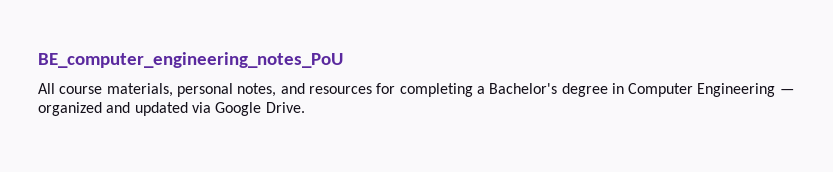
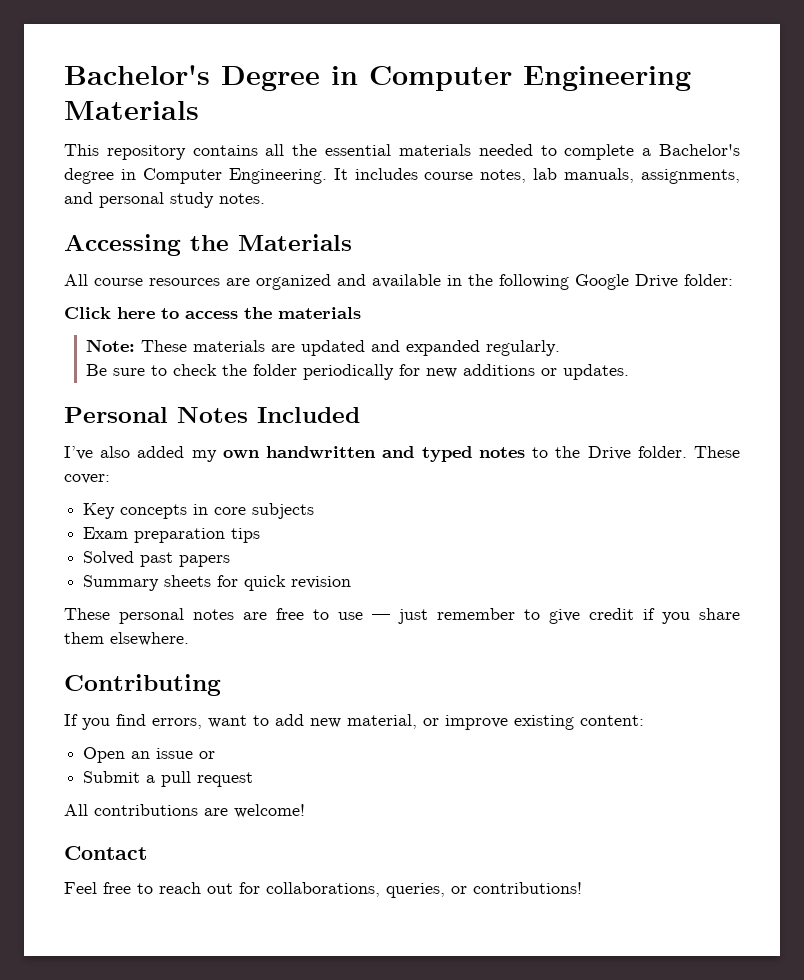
- BE_computer_engineering_notes_PoU
- All course materials, personal notes, and resources for completing a Bachelor's degree in Computer Engineering — organized and updated via Google Drive.
+ Bachelor's Degree in Computer Engineering Materials
+ This repository contains all the essential materials needed to complete a Bachelor's degree in Computer Engineering. It includes course notes, lab manuals, assignments, and personal study notes.
+ Accessing the Materials
+ All course resources are organized and available in the following Google Drive folder:
+ Click here to access the materials
+ Note: These materials are updated and expanded regularly.
+ Be sure to check the folder periodically for new additions or updates.
+ Personal Notes Included
+ I’ve also added my own handwritten and typed notes to the Drive folder. These cover:
+ Key concepts in core subjects
+ Exam preparation tips
+ Solved past papers
+ Summary sheets for quick revision
+ These personal notes are free to use — just remember to give credit if you share them elsewhere.
+ Contributing
+ If you find errors, want to add new material, or improve existing content:
+ Open an issue or
+ Submit a pull request
+ All contributions are welcome!
+ Contact
+ Feel free to reach out for collaborations, queries, or contributions!

